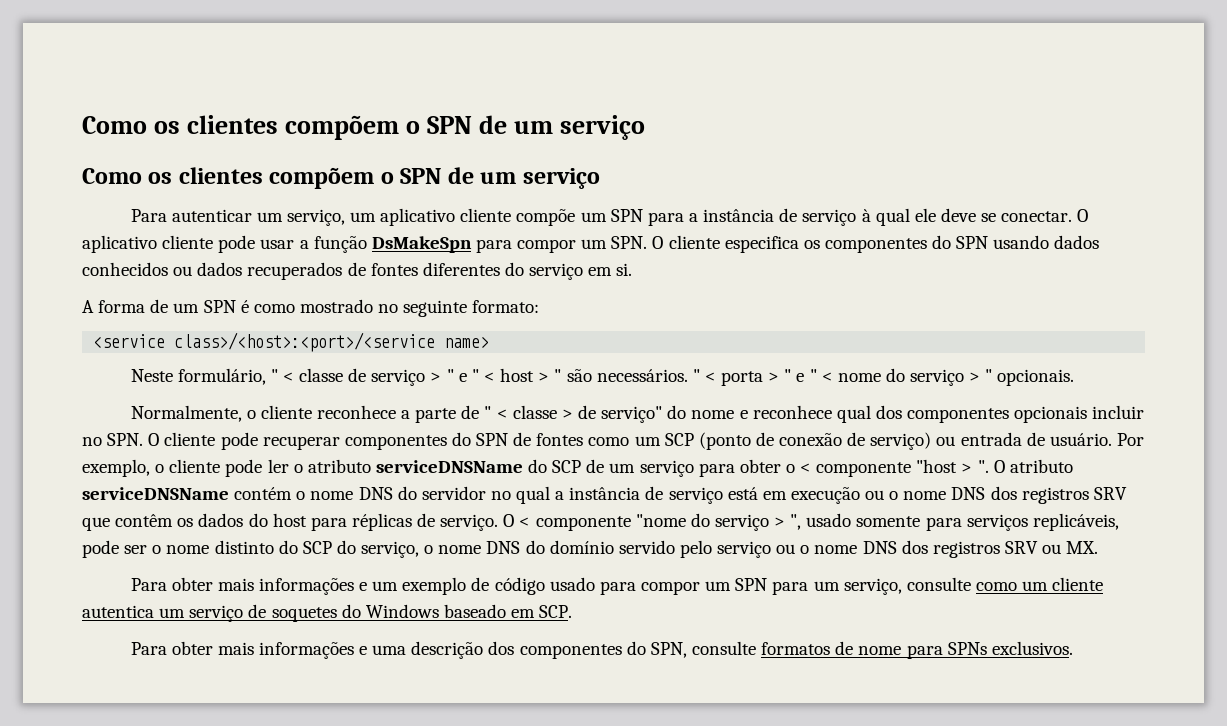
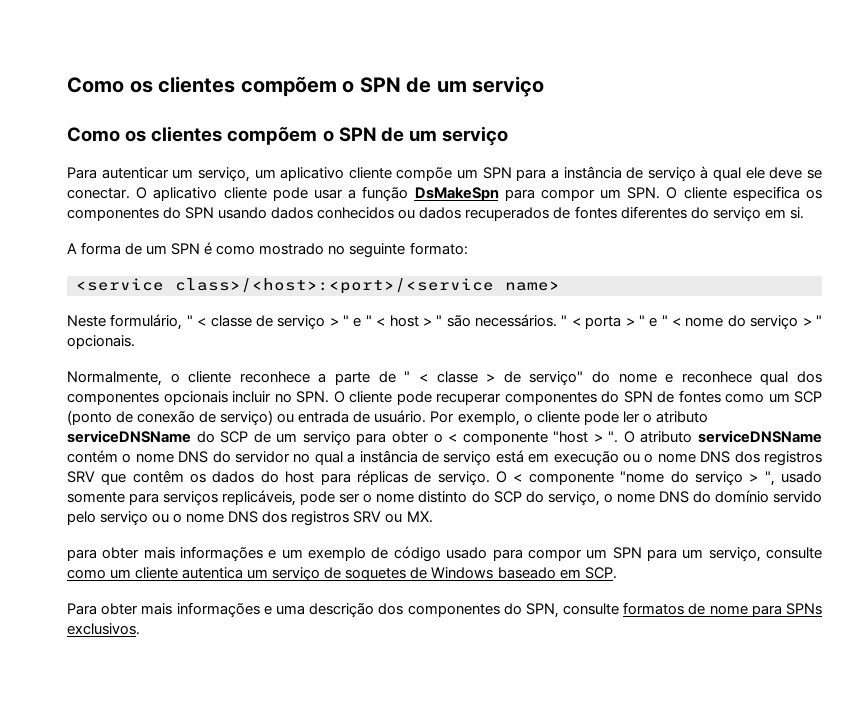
- Para obter mais informações e um exemplo de código usado para compor um SPN para um serviço, consulte como um cliente autentica um serviço de soquetes do Windows baseado em SCP.
+ para obter mais informações e um exemplo de código usado para compor um SPN para um serviço, consulte como um cliente autentica um serviço de soquetes de Windows baseado em SCP.

